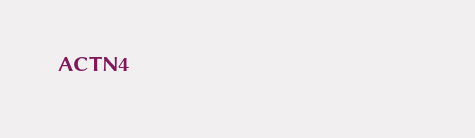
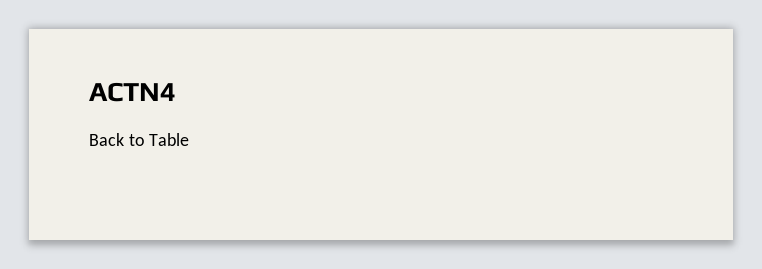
+ Back to Table

